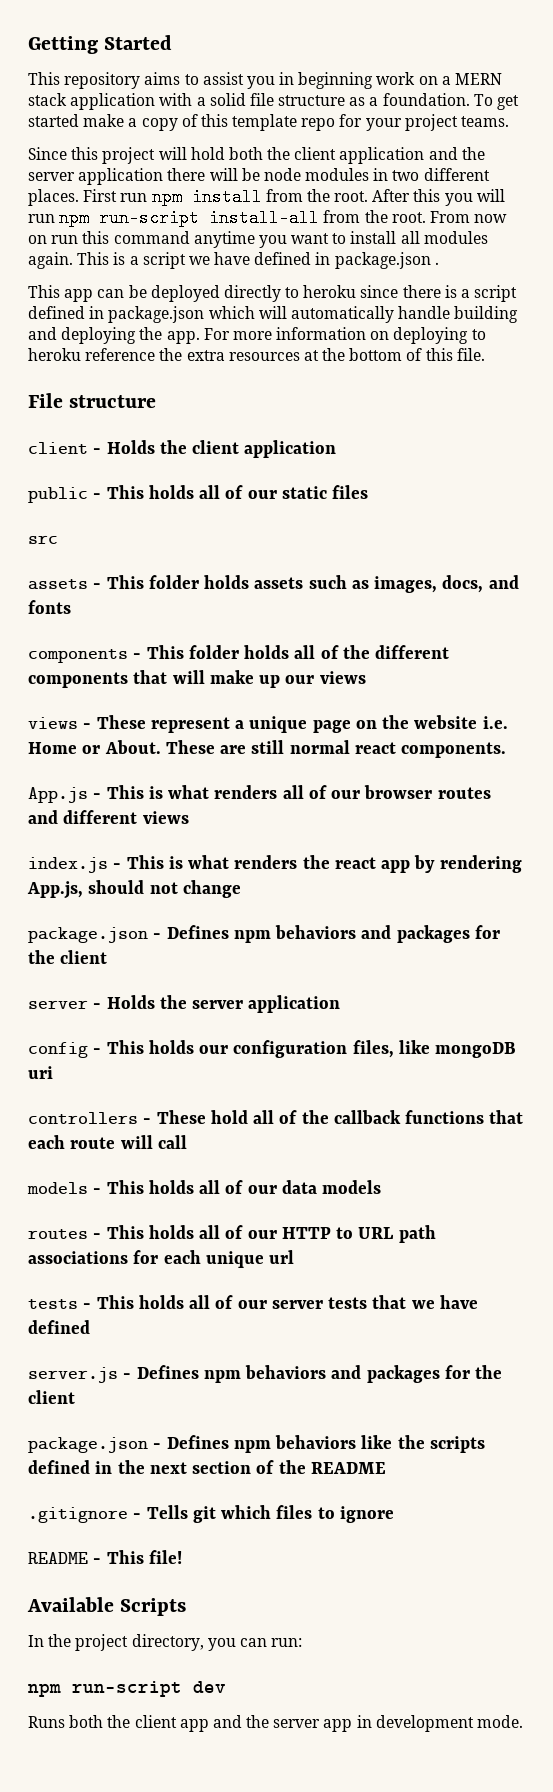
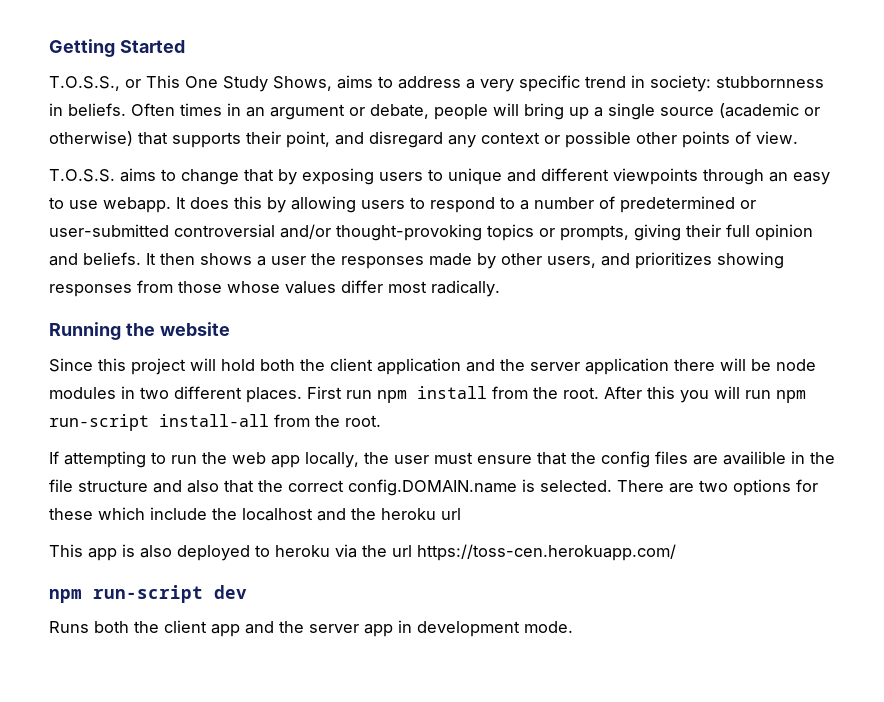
- This repository aims to assist you in beginning work on a MERN stack application with a solid file structure as a foundation. To get started make a copy of this template repo for your project teams.
+ T.O.S.S., or This One Study Shows, aims to address a very specific trend in society: stubbornness in beliefs. Often times in an argument or debate, people will bring up a single source (academic or otherwise) that supports their point, and disregard any context or possible other points of view.
+ T.O.S.S. aims to change that by exposing users to unique and different viewpoints through an easy to use webapp. It does this by allowing users to respond to a number of predetermined or user-submitted controversial and/or thought-provoking topics or prompts, giving their full opinion and beliefs. It then shows a user the responses made by other users, and prioritizes showing responses from those whose values differ most radically.
+ Running the website
- After this you will run npm run-script install-all from the root. From now on run this command anytime you want to install all modules again. This is a script we have defined in package.json .
- This app can be deployed directly to heroku since there is a script defined in package.json which will automatically handle building and deploying the app. For more information on deploying to heroku reference the extra resources at the bottom of this file.
- File structure
- client - Holds the client application
- public - This holds all of our static files
- src
- assets - This folder holds assets such as images, docs, and fonts
- components - This folder holds all of the different components that will make up our views
- views - These represent a unique page on the website i.e. Home or About. These are still normal react components.
- App.js - This is what renders all of our browser routes and different views
- index.js - This is what renders the react app by rendering App.js, should not change
- package.json - Defines npm behaviors and packages for the client
- server - Holds the server application
- config - This holds our configuration files, like mongoDB uri
- controllers - These hold all of the callback functions that each route will call
- models - This holds all of our data models
- routes - This holds all of our HTTP to URL path associations for each unique url
- tests - This holds all of our server tests that we have defined
- server.js - Defines npm behaviors and packages for the client
- package.json - Defines npm behaviors like the scripts defined in the next section of the README
- .gitignore - Tells git which files to ignore
- README - This file!
- Available Scripts
- In the project directory, you can run:
+ After this you will run npm run-script install-all from the root.
+ If attempting to run the web app locally, the user must ensure that the config files are availible in the file structure and also that the correct config.DOMAIN.name is selected. There are two options for these which include the localhost and the heroku url
+ This app is also deployed to heroku via the url https://toss-cen.herokuapp.com/

